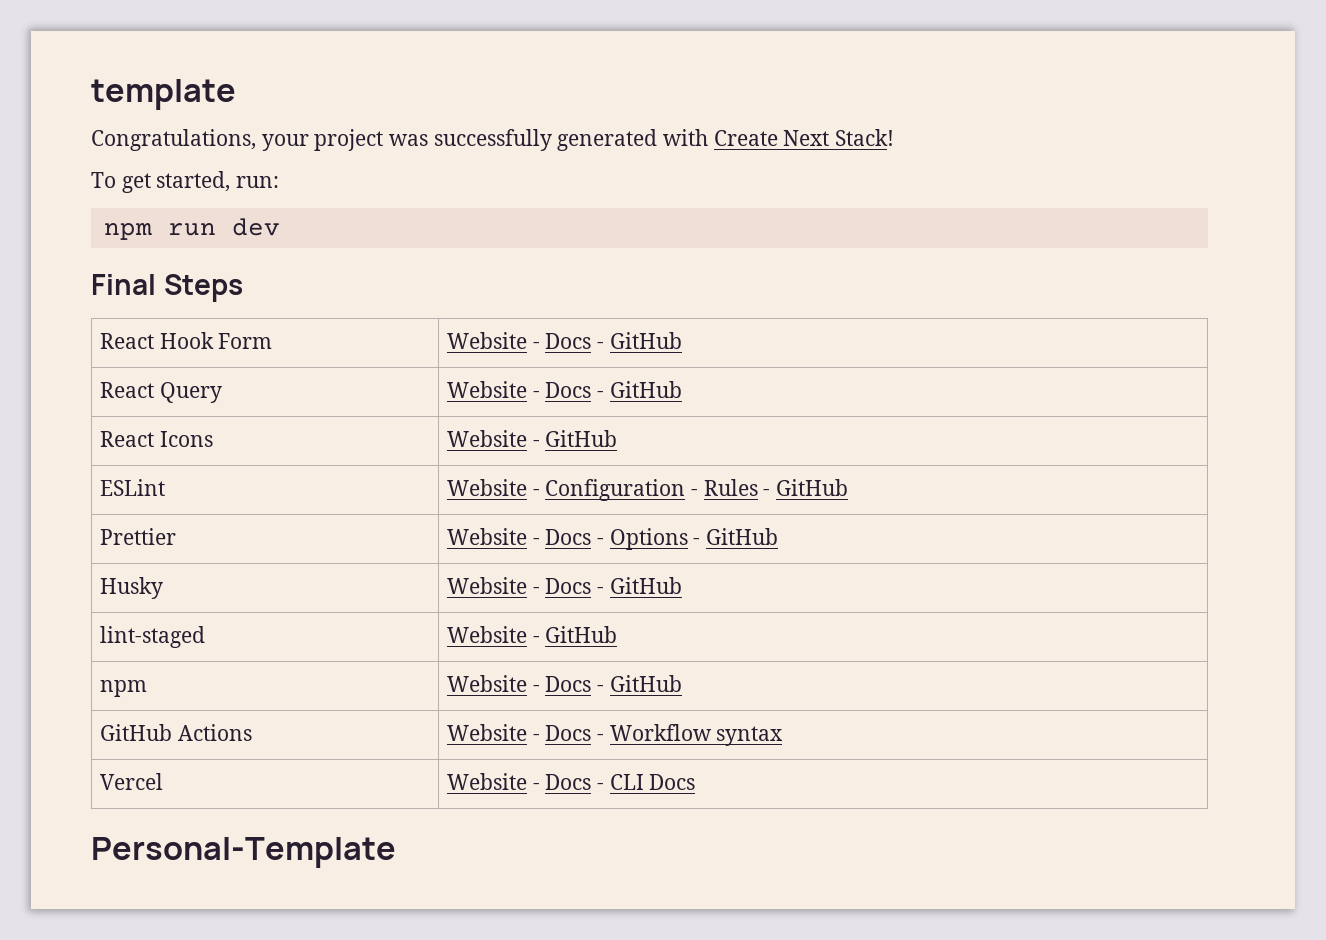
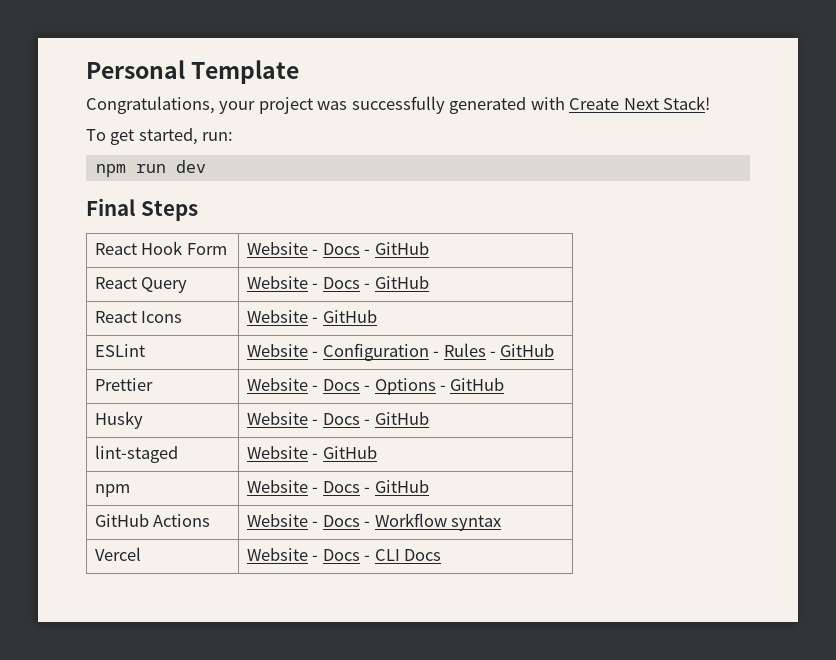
- template
+ Personal Template
- Personal-Template

